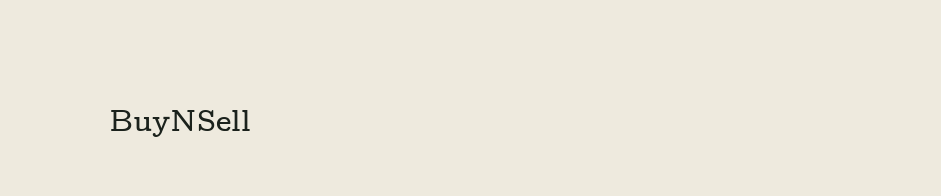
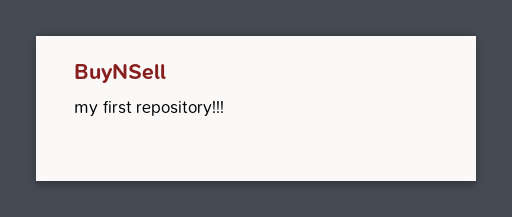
+ my first repository!!!

